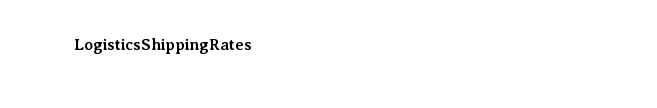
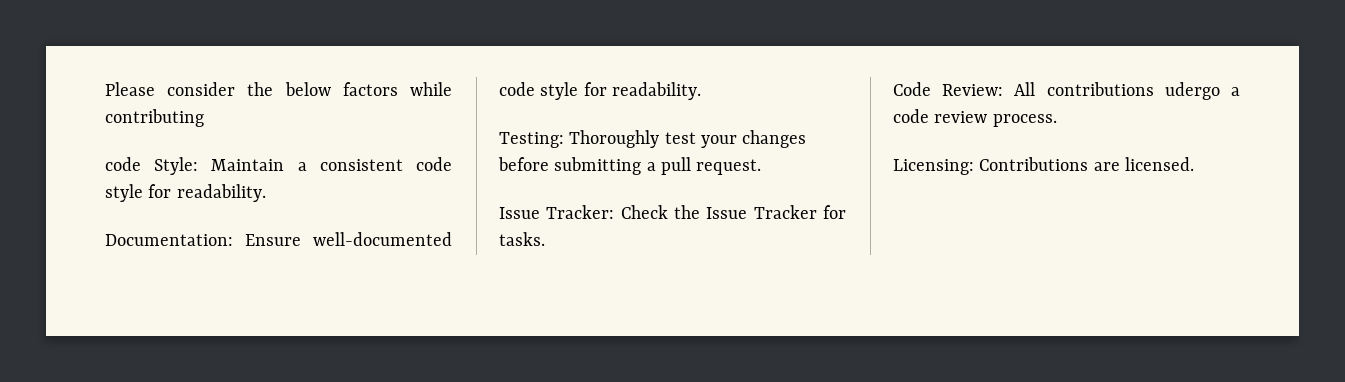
- LogisticsShippingRates
+ Please consider the below factors while contributing
+ code Style: Maintain a consistent code style for readability.
+ Documentation: Ensure well-documented code style for readability.
+ Testing: Thoroughly test your changes before submitting a pull request.
+ Issue Tracker: Check the Issue Tracker for tasks.
+ Code Review: All contributions udergo a code review process.
+ Licensing: Contributions are licensed.

